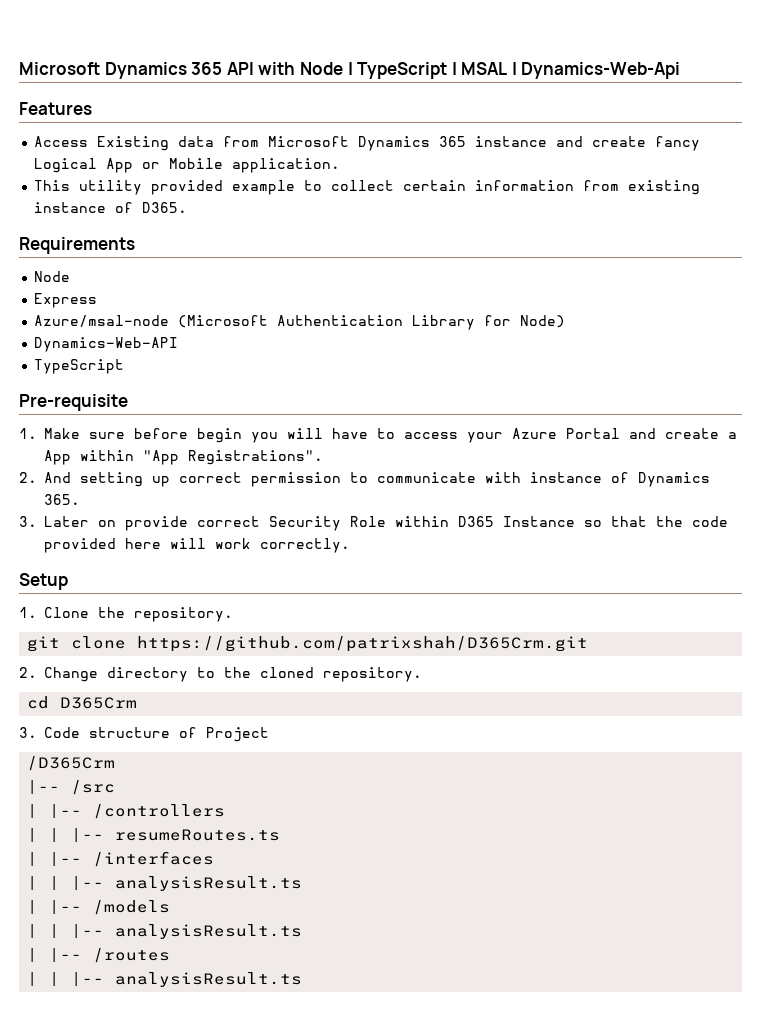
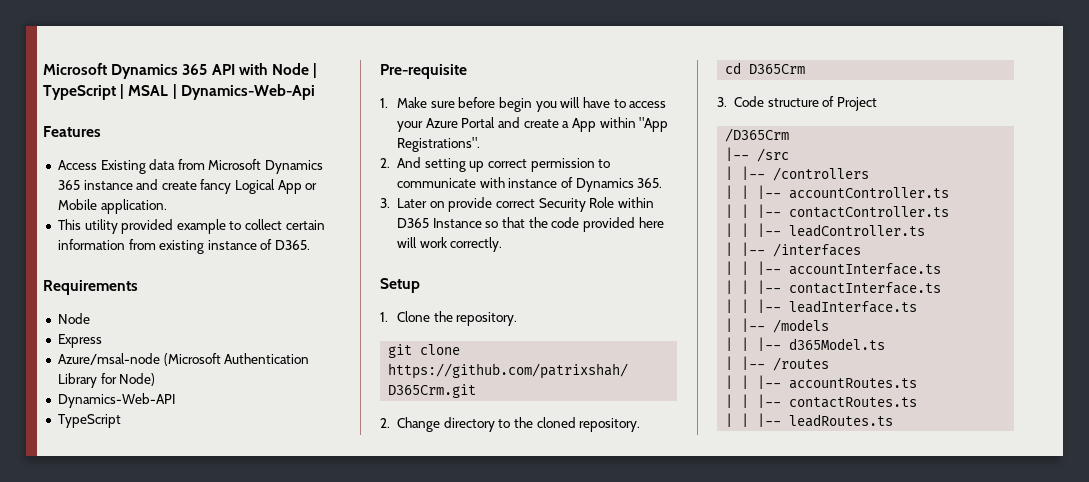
- | | |-- resumeRoutes.ts
+ | | |-- accountController.ts
+ | | |-- contactController.ts
+ | | |-- leadController.ts
  | |-- /interfaces
- | | |-- analysisResult.ts
+ | | |-- accountInterface.ts
+ | | |-- contactInterface.ts
+ | | |-- leadInterface.ts
  | |-- /models
- | | |-- analysisResult.ts
+ | | |-- d365Model.ts
  | |-- /routes
- | | |-- analysisResult.ts
+ | | |-- accountRoutes.ts
+ | | |-- contactRoutes.ts
+ | | |-- leadRoutes.ts

